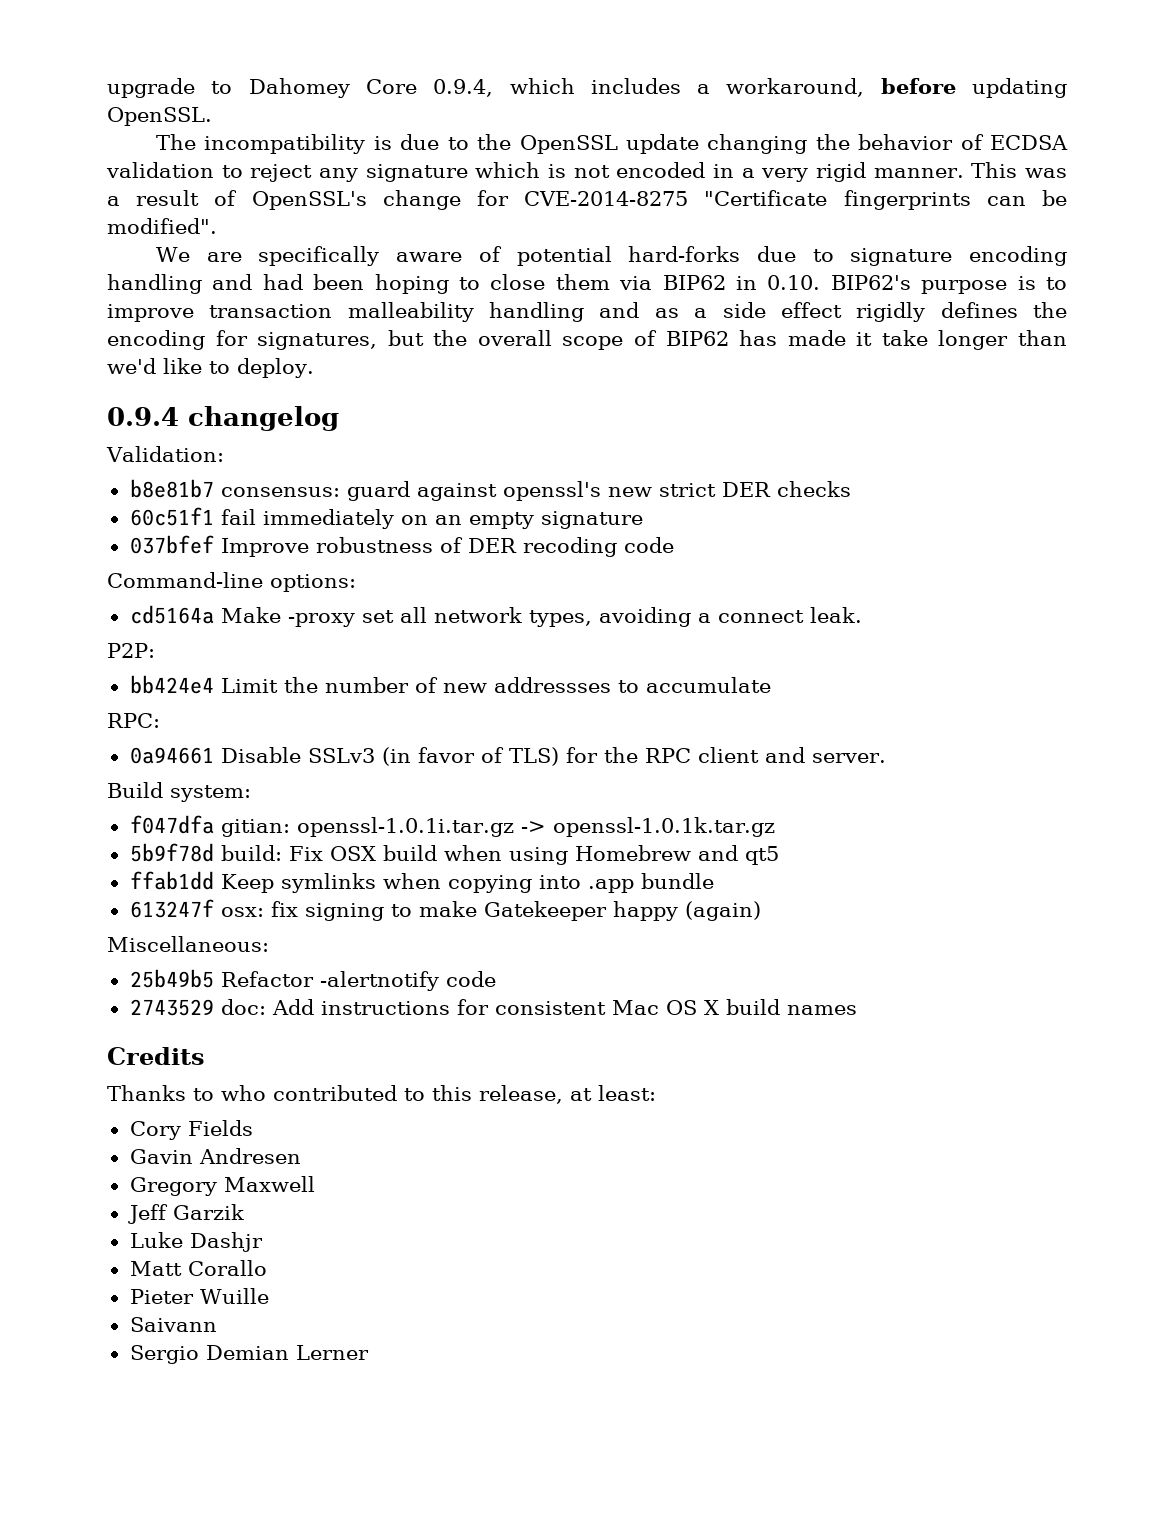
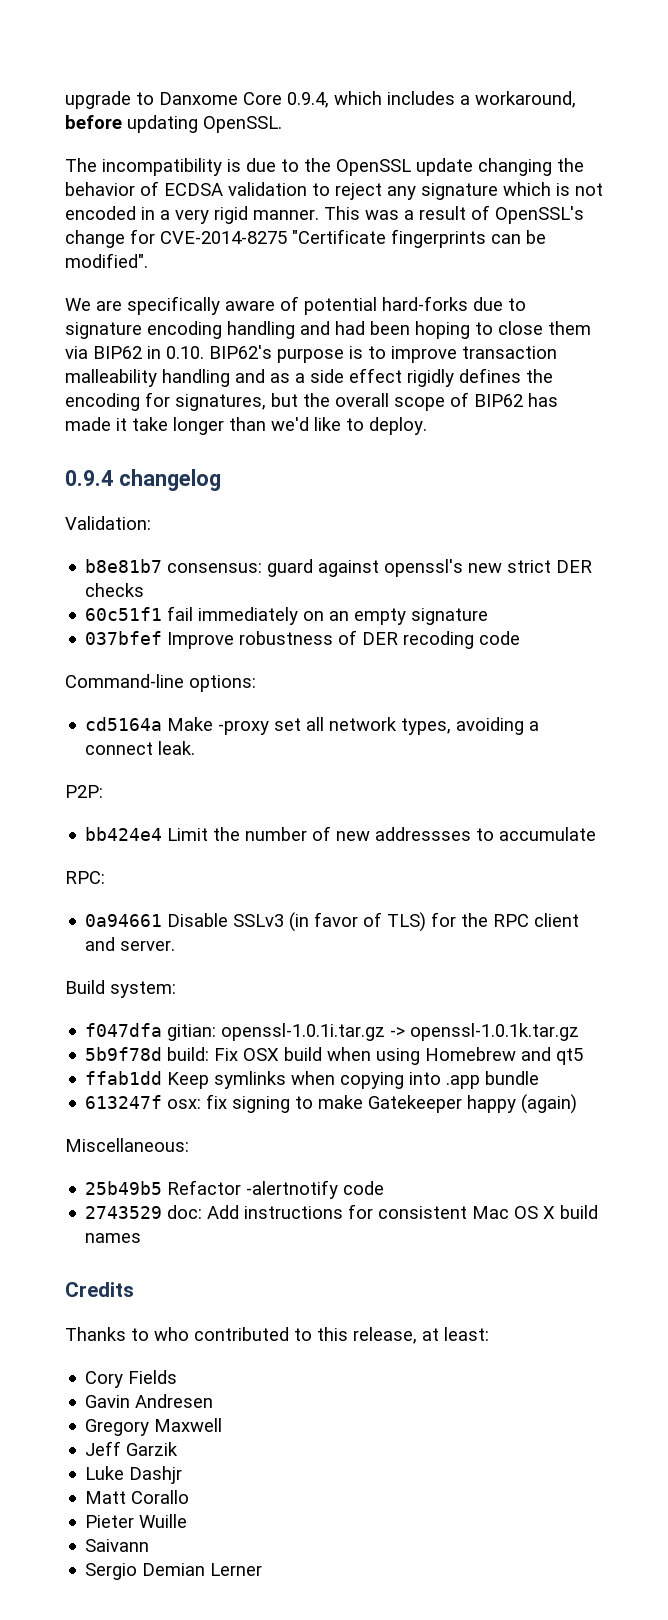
- upgrade to Dahomey Core 0.9.4, which includes a workaround, before updating OpenSSL.
+ upgrade to Danxome Core 0.9.4, which includes a workaround, before updating OpenSSL.

